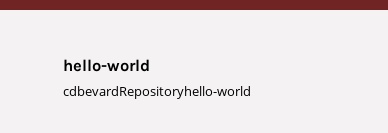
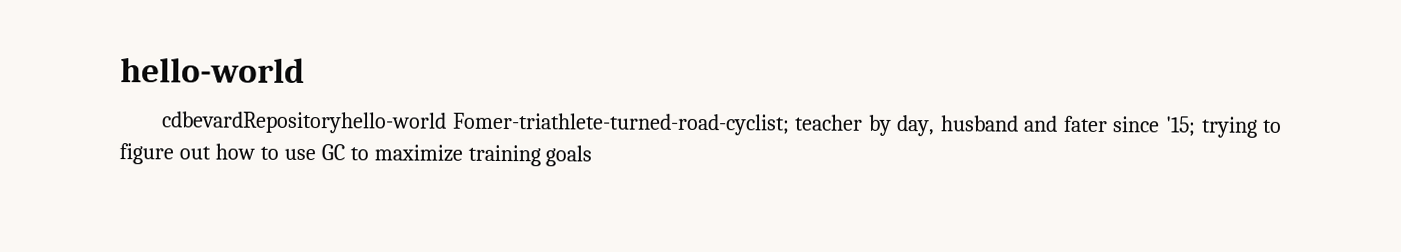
- cdbevardRepositoryhello-world
+ cdbevardRepositoryhello-world Fomer-triathlete-turned-road-cyclist; teacher by day, husband and fater since '15; trying to figure out how to use GC to maximize training goals

